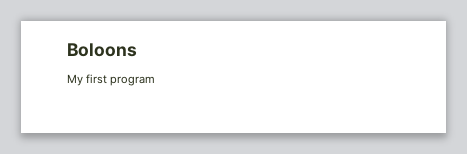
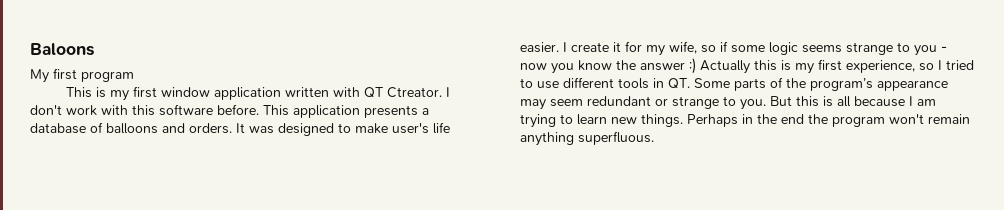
- Boloons
+ Baloons
+ This is my first window application written with QT Ctreator. I don't work with this software before. This application presents a database of balloons and orders. It was designed to make user's life easier. I create it for my wife, so if some logic seems strange to you - now you know the answer :) Actually this is my first experience, so I tried to use different tools in QT. Some parts of the program’s appearance may seem redundant or strange to you. But this is all because I am trying to learn new things. Perhaps in the end the program won't remain anything superfluous.

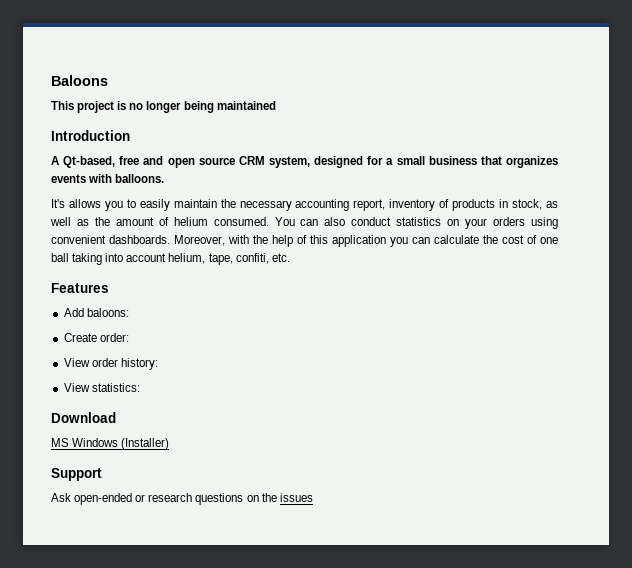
- My first program
- This is my first window application written with QT Ctreator. I don't work with this software before. This application presents a database of balloons and orders. It was designed to make user's life easier. I create it for my wife, so if some logic seems strange to you - now you know the answer :) Actually this is my first experience, so I tried to use different tools in QT. Some parts of the program’s appearance may seem redundant or strange to you. But this is all because I am trying to learn new things. Perhaps in the end the program won't remain anything superfluous.
+ This project is no longer being maintained
+ Introduction
+ A Qt-based, free and open source CRM system, designed for a small business that organizes events with balloons.
+ It's allows you to easily maintain the necessary accounting report, inventory of products in stock, as well as the amount of helium consumed. You can also conduct statistics on your orders using convenient dashboards. Moreover, with the help of this application you can calculate the cost of one ball taking into account helium, tape, confiti, etc.
+ Features
+ Add baloons:
+ Сreate order:
+ View order history:
+ View statistics:
+ Download
+ MS Windows (Installer)
+ Support
+ Ask open-ended or research questions on the issues

